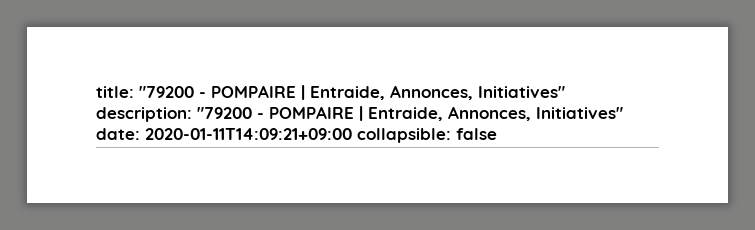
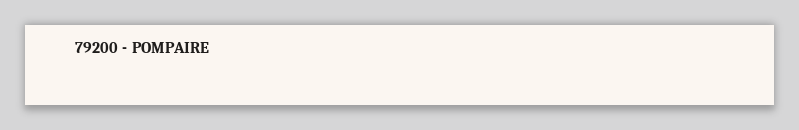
- title: "79200 - POMPAIRE | Entraide, Annonces, Initiatives" description: "79200 - POMPAIRE | Entraide, Annonces, Initiatives" date: 2020-01-11T14:09:21+09:00 collapsible: false
+ 79200 - POMPAIRE

